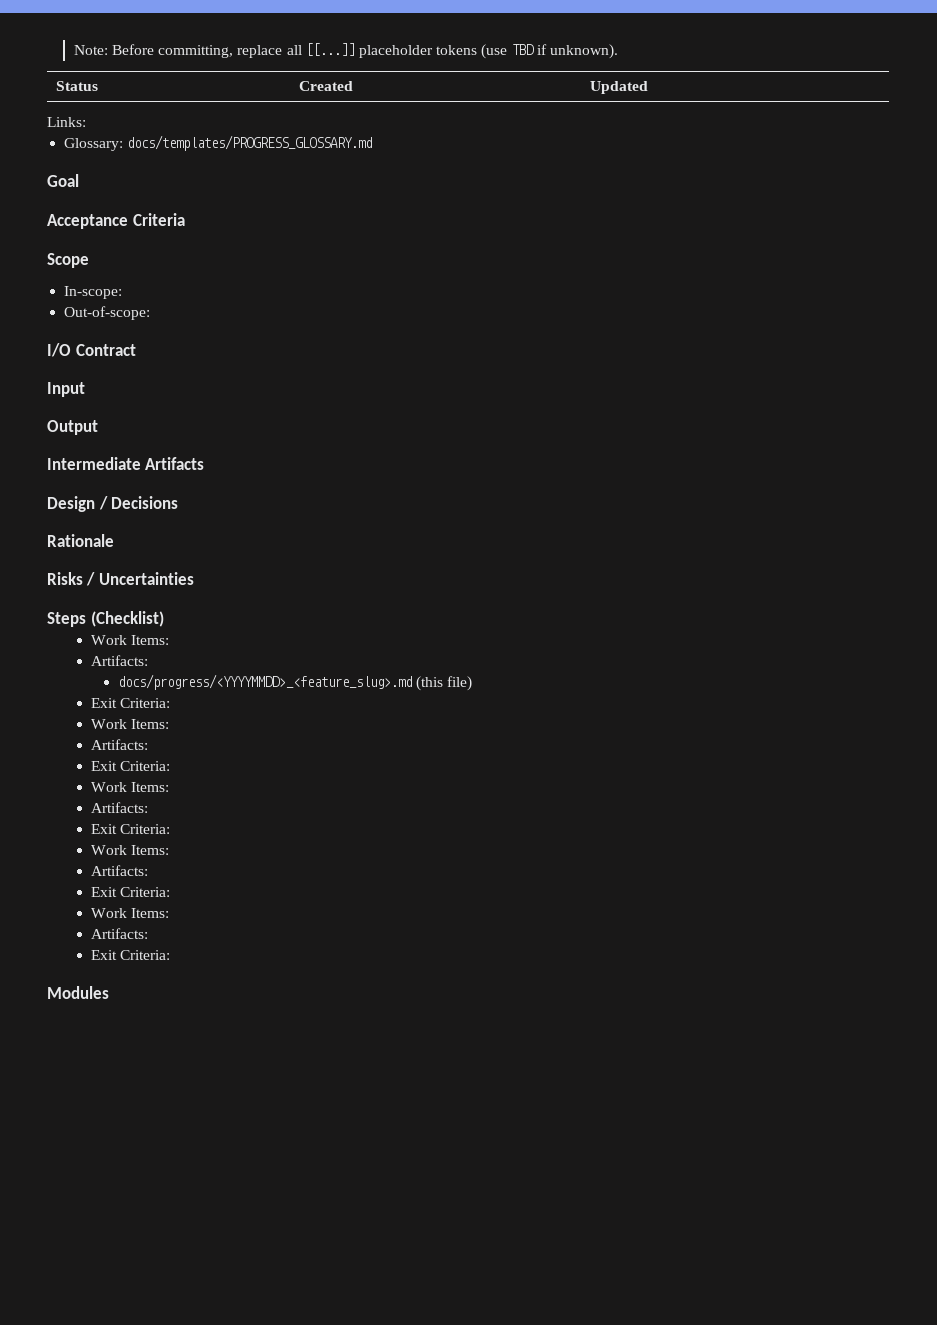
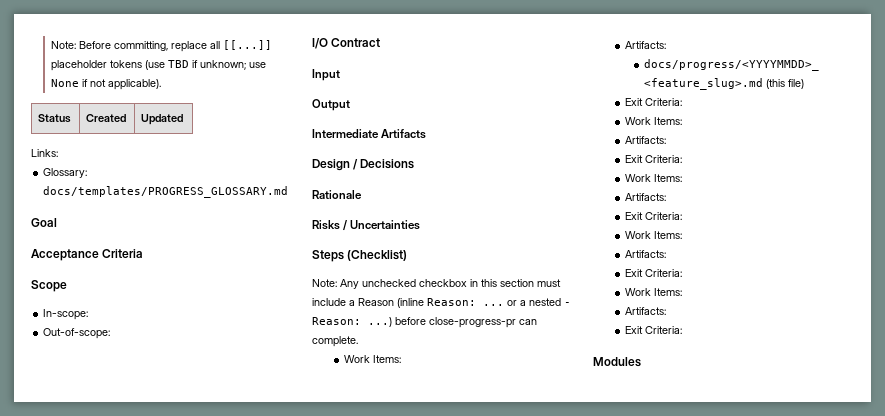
- Note: Before committing, replace all [[...]] placeholder tokens (use TBD if unknown).
+ Note: Before committing, replace all [[...]] placeholder tokens (use TBD if unknown; use None if not applicable).
+ Note: Any unchecked checkbox in this section must include a Reason (inline Reason: ... or a nested - Reason: ...) before close-progress-pr can complete.

